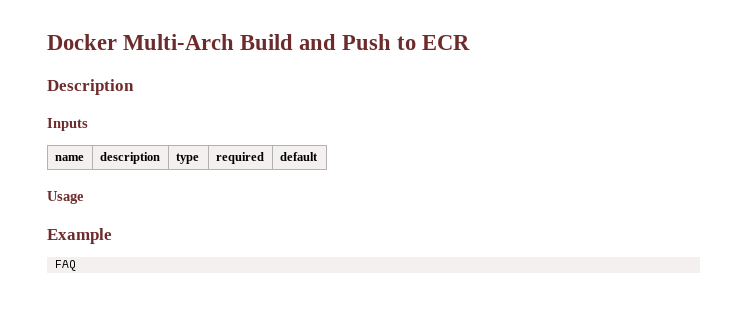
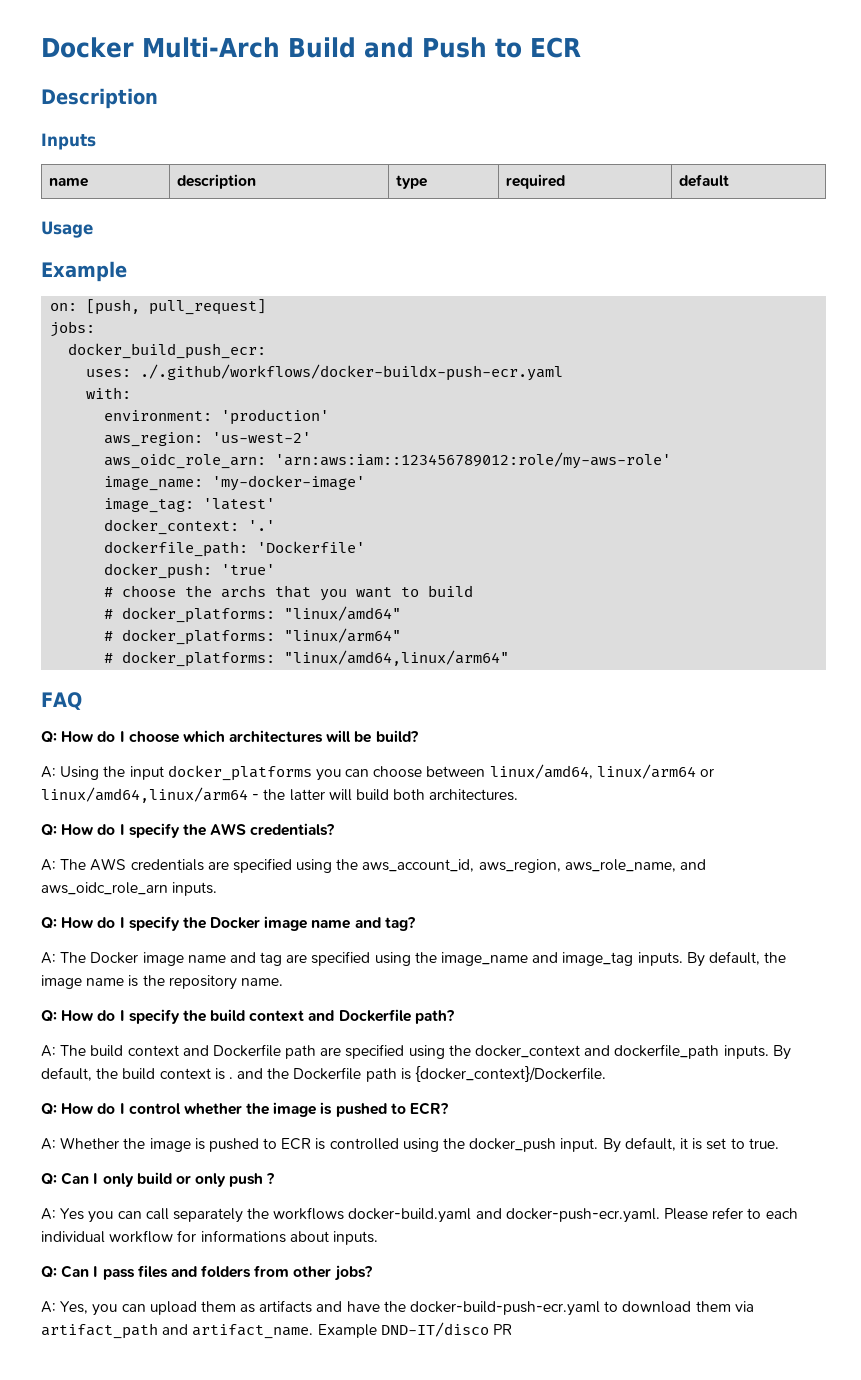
+ on: [push, pull_request]
+ jobs:
+ docker_build_push_ecr:
+ uses: ./.github/workflows/docker-buildx-push-ecr.yaml
+ with:
+ environment: 'production'
+ aws_region: 'us-west-2'
+ aws_oidc_role_arn: 'arn:aws:iam::123456789012:role/my-aws-role'
+ image_name: 'my-docker-image'
+ image_tag: 'latest'
+ docker_context: '.'
+ dockerfile_path: 'Dockerfile'
+ docker_push: 'true'
+ # choose the archs that you want to build
+ # docker_platforms: "linux/amd64"
+ # docker_platforms: "linux/arm64"
+ # docker_platforms: "linux/amd64,linux/arm64"
  FAQ
+ Q: How do I choose which architectures will be build?
+ A: Using the input docker_platforms you can choose between linux/amd64, linux/arm64 or linux/amd64,linux/arm64 - the latter will build both architectures.
+ Q: How do I specify the AWS credentials?
+ A: The AWS credentials are specified using the aws_account_id, aws_region, aws_role_name, and aws_oidc_role_arn inputs.
+ Q: How do I specify the Docker image name and tag?
+ A: The Docker image name and tag are specified using the image_name and image_tag inputs. By default, the image name is the repository name.
+ Q: How do I specify the build context and Dockerfile path?
+ A: The build context and Dockerfile path are specified using the docker_context and dockerfile_path inputs. By default, the build context is . and the Dockerfile path is {docker_context}/Dockerfile.
+ Q: How do I control whether the image is pushed to ECR?
+ A: Whether the image is pushed to ECR is controlled using the docker_push input. By default, it is set to true.
+ Q: Can I only build or only push ?
+ A: Yes you can call separately the workflows docker-build.yaml and docker-push-ecr.yaml. Please refer to each individual workflow for informations about inputs.
+ Q: Can I pass files and folders from other jobs?
+ A: Yes, you can upload them as artifacts and have the docker-build-push-ecr.yaml to download them via artifact_path and artifact_name. Example DND-IT/disco PR

